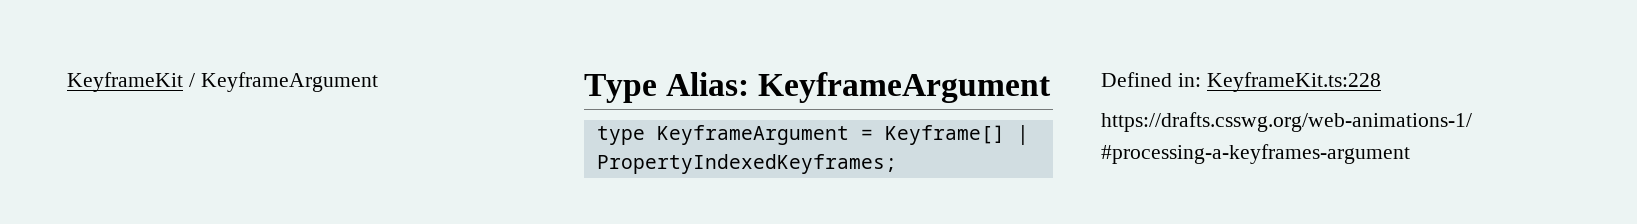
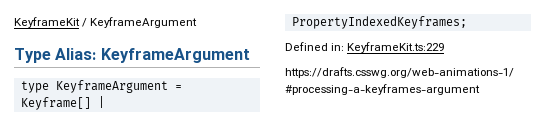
- Defined in: KeyframeKit.ts:228
+ Defined in: KeyframeKit.ts:229

